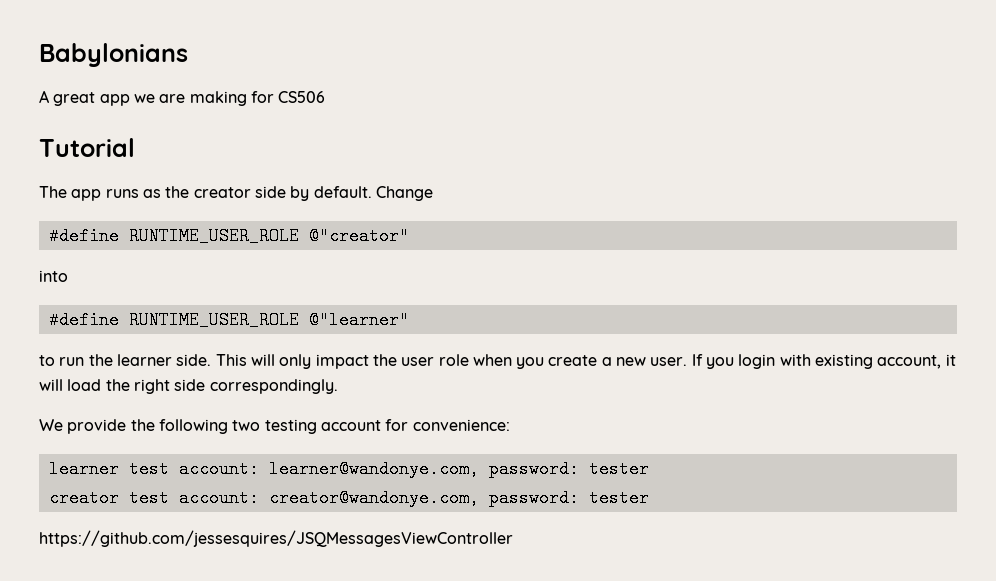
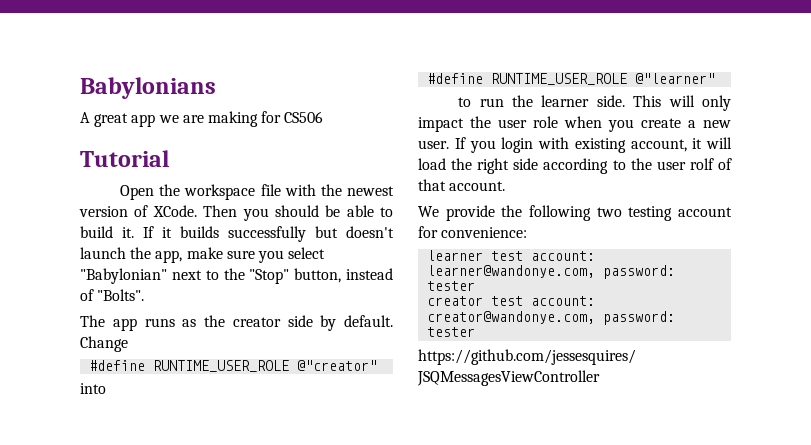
+ Open the workspace file with the newest version of XCode. Then you should be able to build it. If it builds successfully but doesn't launch the app, make sure you select "Babylonian" next to the "Stop" button, instead of "Bolts".
- If you login with existing account, it will load the right side correspondingly.
+ If you login with existing account, it will load the right side according to the user rolf of that account.

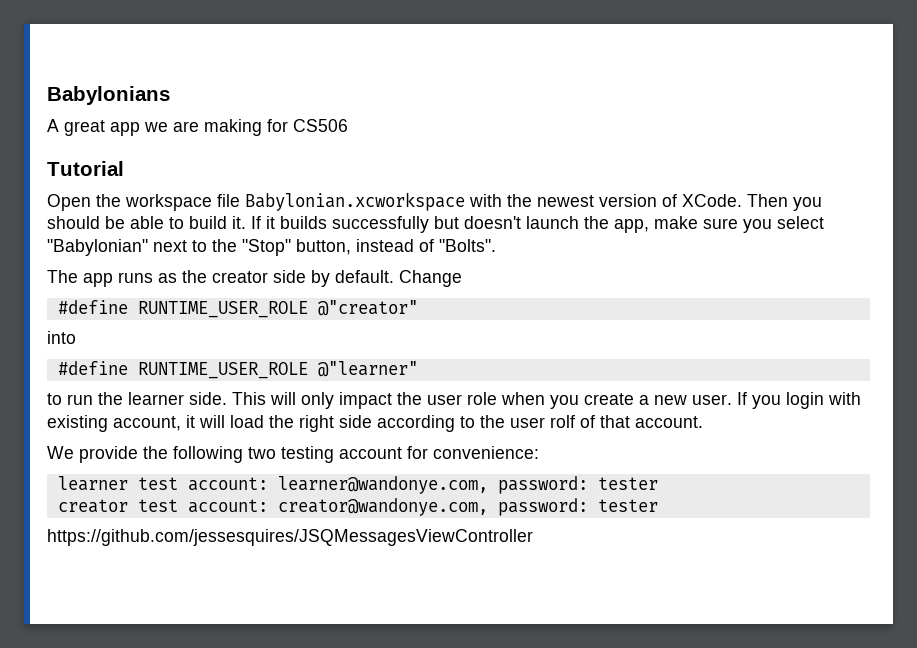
- Open the workspace file with the newest version of XCode.
+ Open the workspace file Babylonian.xcworkspace with the newest version of XCode.

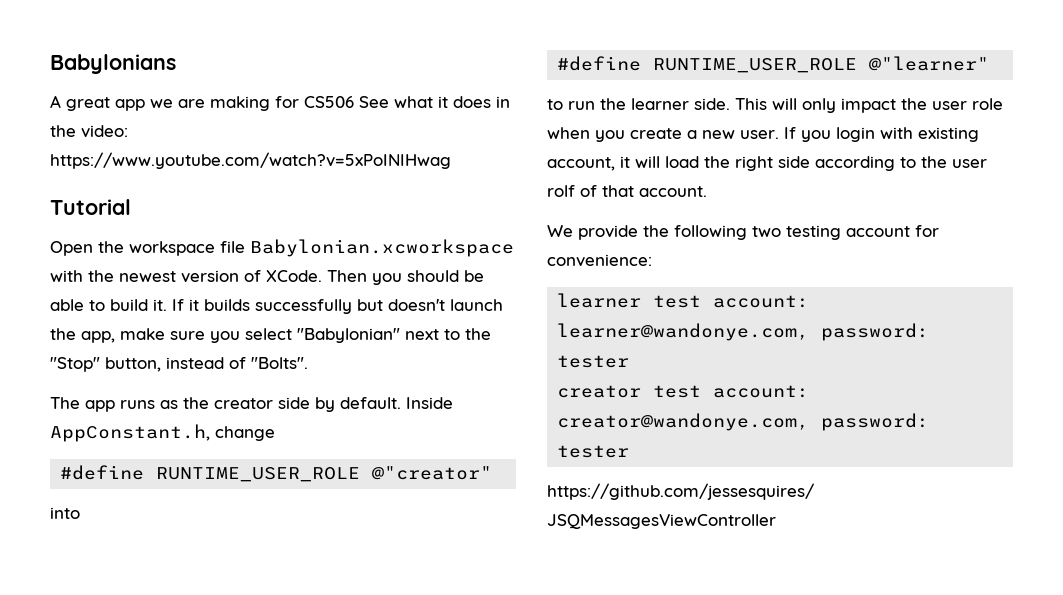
- A great app we are making for CS506
+ A great app we are making for CS506 See what it does in the video: https://www.youtube.com/watch?v=5xPoINIHwag
- Change
+ Inside AppConstant.h, change

